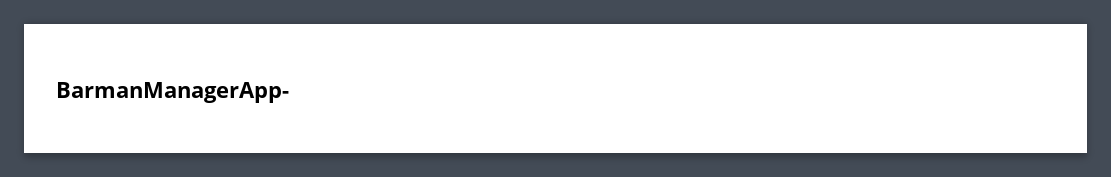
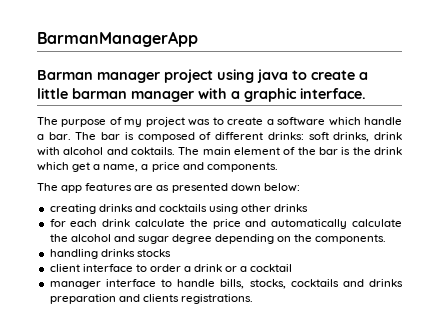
- BarmanManagerApp-
+ BarmanManagerApp
+ Barman manager project using java to create a little barman manager with a graphic interface.
+ The purpose of my project was to create a software which handle a bar. The bar is composed of different drinks: soft drinks, drink with alcohol and coktails. The main element of the bar is the drink which get a name, a price and components.
+ The app features are as presented down below:
+ creating drinks and cocktails using other drinks
+ for each drink calculate the price and automatically calculate the alcohol and sugar degree depending on the components.
+ handling drinks stocks
+ client interface to order a drink or a cocktail
+ manager interface to handle bills, stocks, cocktails and drinks preparation and clients registrations.

